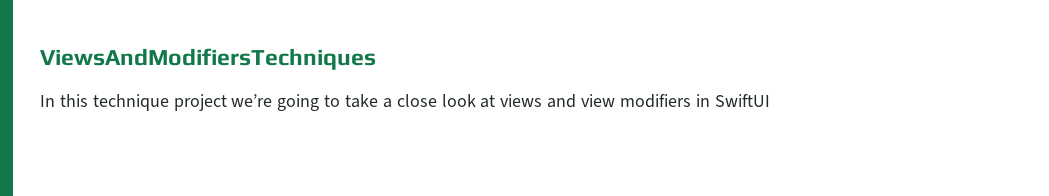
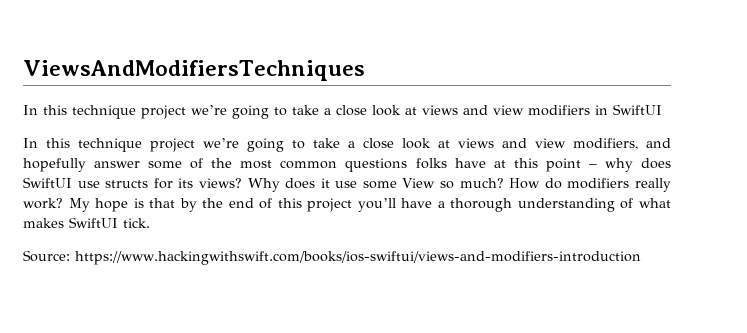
+ In this technique project we’re going to take a close look at views and view modifiers, and hopefully answer some of the most common questions folks have at this point – why does SwiftUI use structs for its views? Why does it use some View so much? How do modifiers really work? My hope is that by the end of this project you’ll have a thorough understanding of what makes SwiftUI tick.
+ Source: https://www.hackingwithswift.com/books/ios-swiftui/views-and-modifiers-introduction

